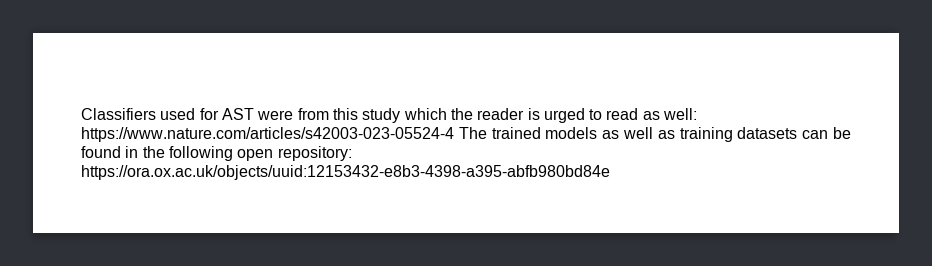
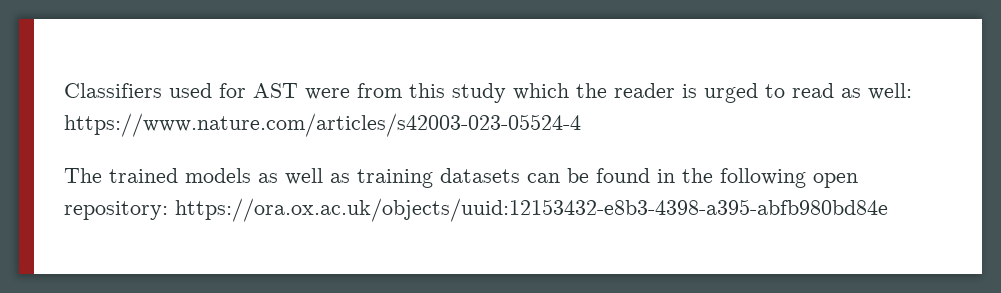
- Classifiers used for AST were from this study which the reader is urged to read as well: https://www.nature.com/articles/s42003-023-05524-4 The trained models as well as training datasets can be found in the following open repository: https://ora.ox.ac.uk/objects/uuid:12153432-e8b3-4398-a395-abfb980bd84e
+ Classifiers used for AST were from this study which the reader is urged to read as well: https://www.nature.com/articles/s42003-023-05524-4
+ The trained models as well as training datasets can be found in the following open repository: https://ora.ox.ac.uk/objects/uuid:12153432-e8b3-4398-a395-abfb980bd84e

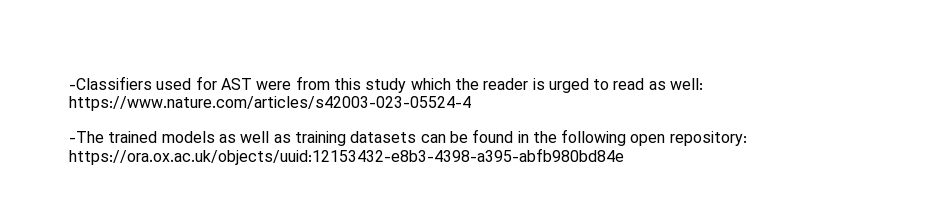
- Classifiers used for AST were from this study which the reader is urged to read as well: https://www.nature.com/articles/s42003-023-05524-4
+ -Classifiers used for AST were from this study which the reader is urged to read as well: https://www.nature.com/articles/s42003-023-05524-4
- The trained models as well as training datasets can be found in the following open repository: https://ora.ox.ac.uk/objects/uuid:12153432-e8b3-4398-a395-abfb980bd84e
+ -The trained models as well as training datasets can be found in the following open repository: https://ora.ox.ac.uk/objects/uuid:12153432-e8b3-4398-a395-abfb980bd84e

